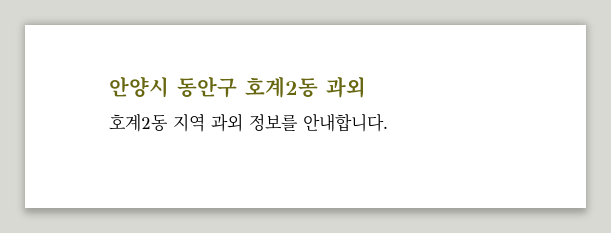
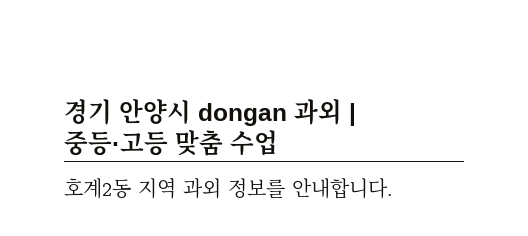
- 안양시 동안구 호계2동 과외
+ 경기 안양시 dongan 과외 | 중등·고등 맞춤 수업

